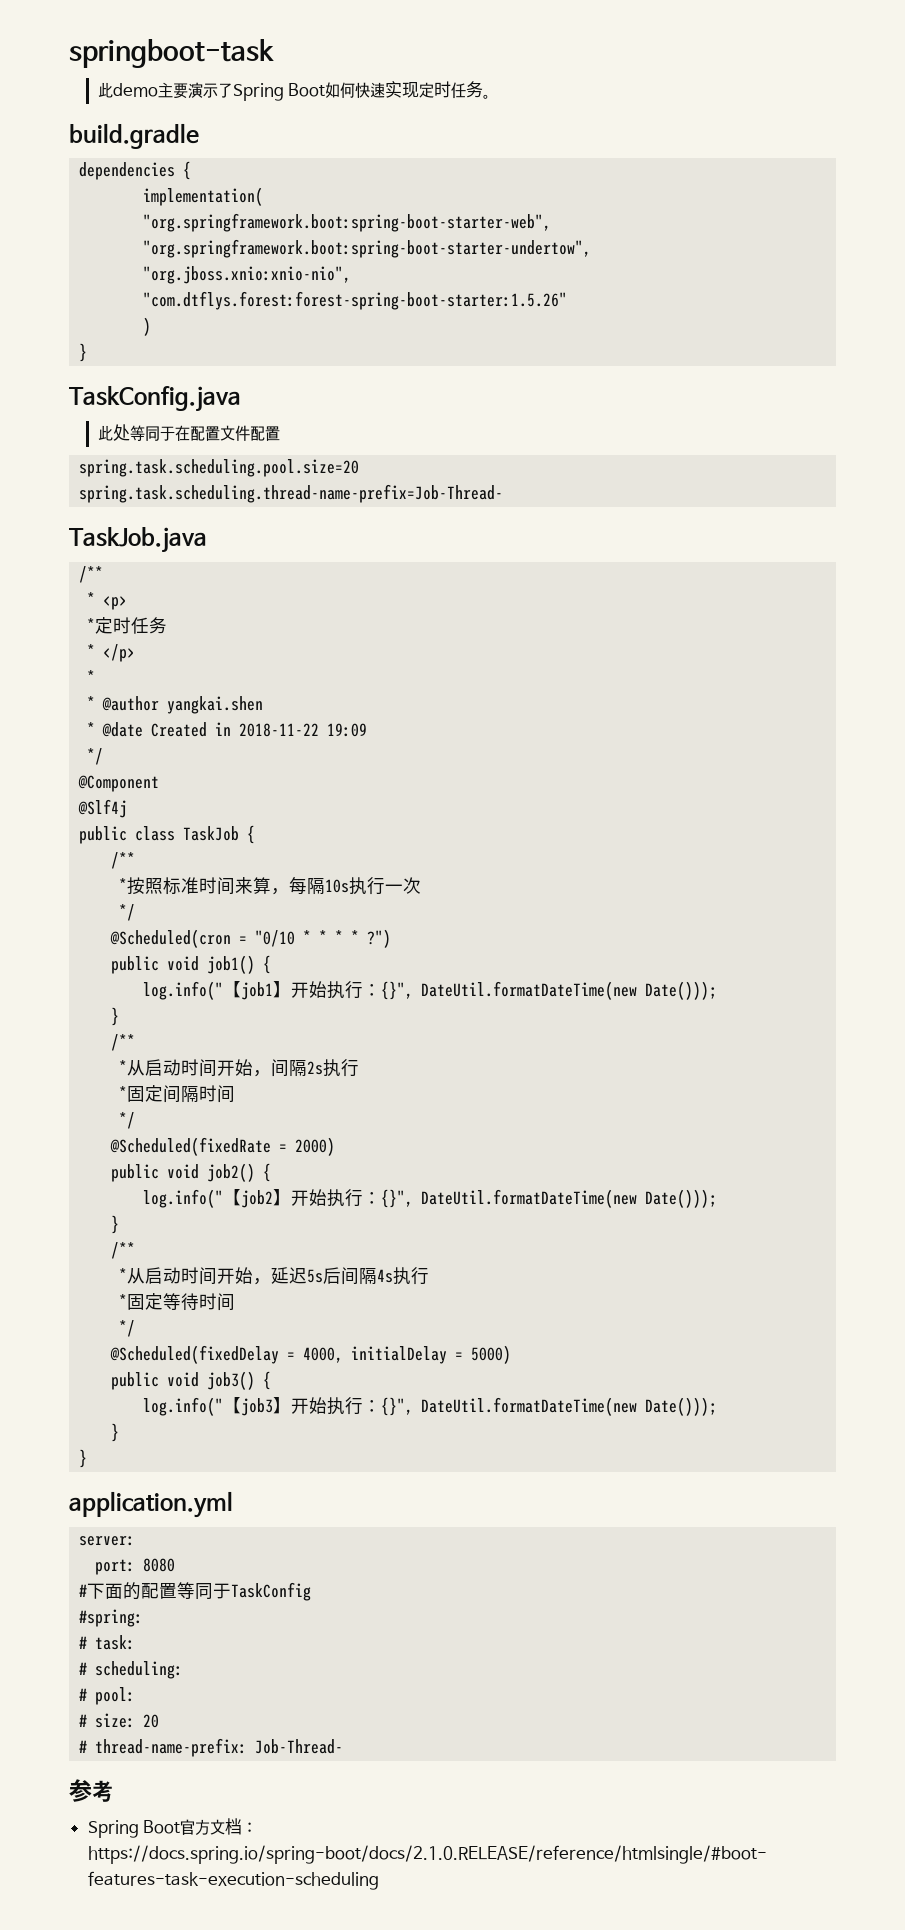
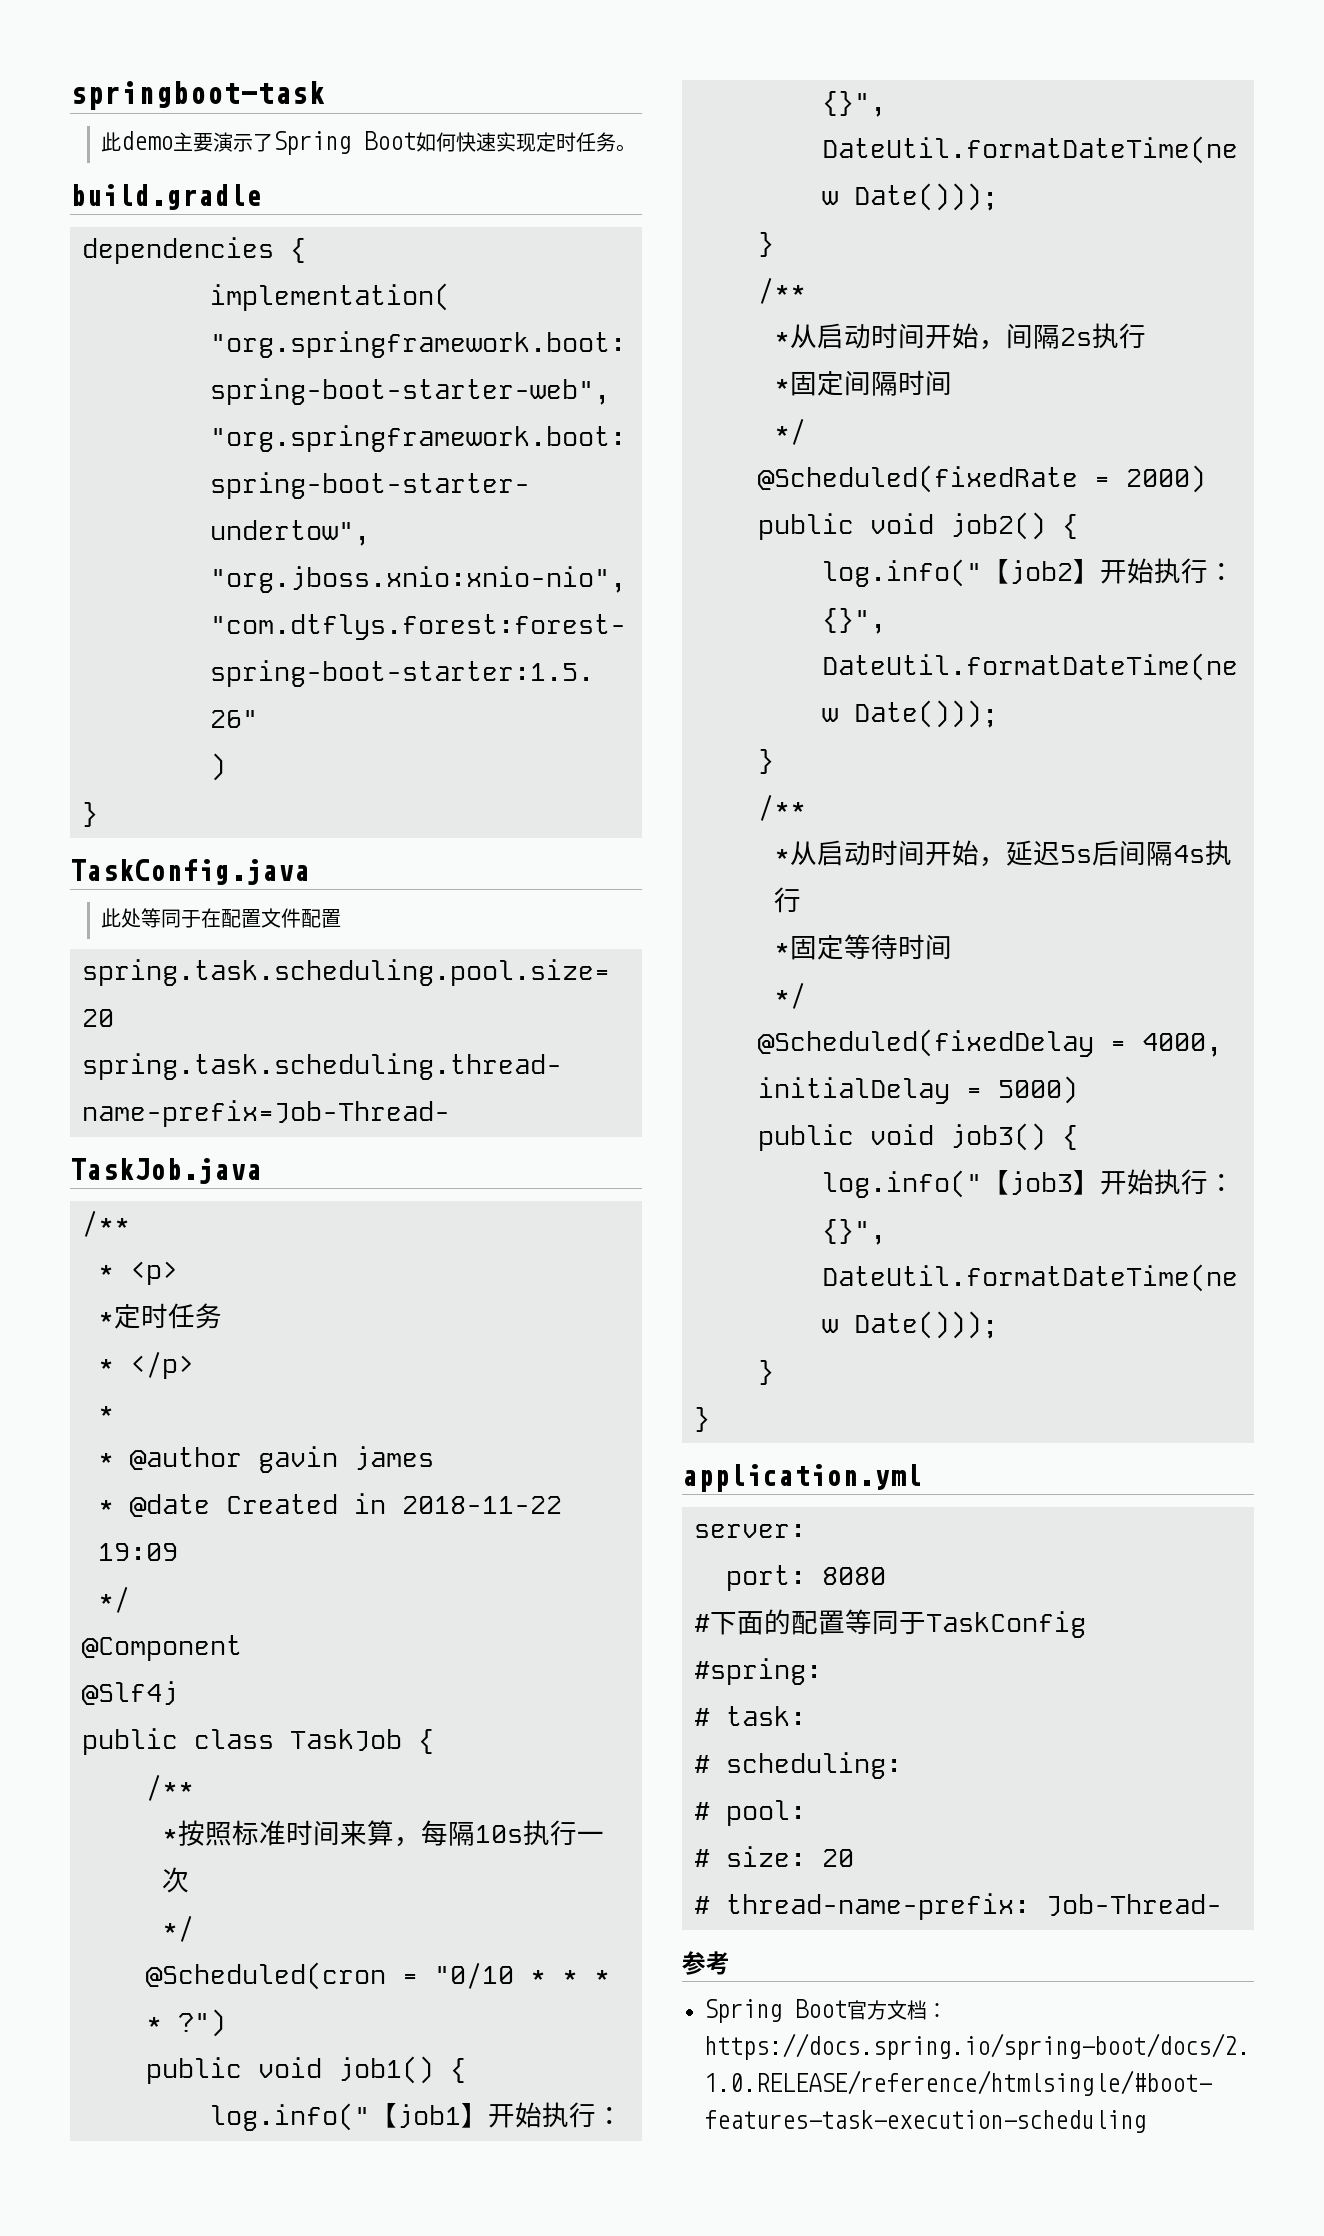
- * @author yangkai.shen
+ * @author gavin james

